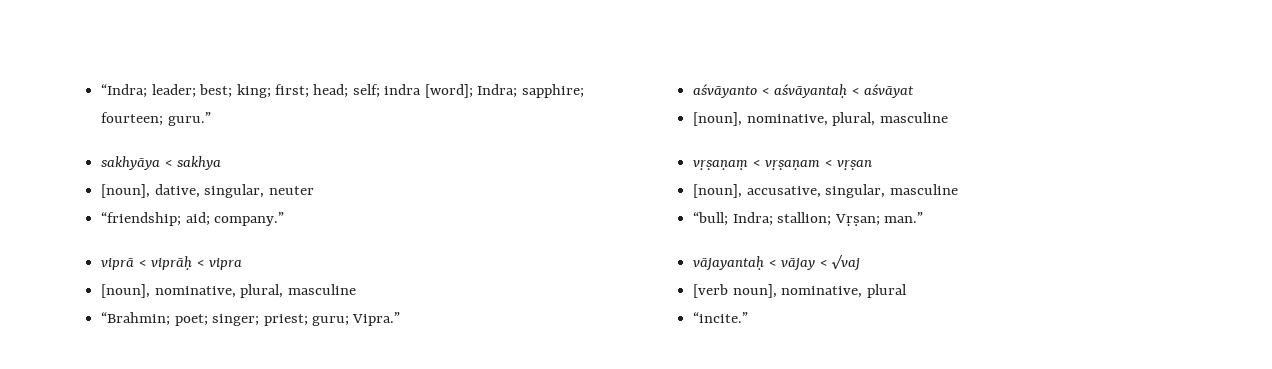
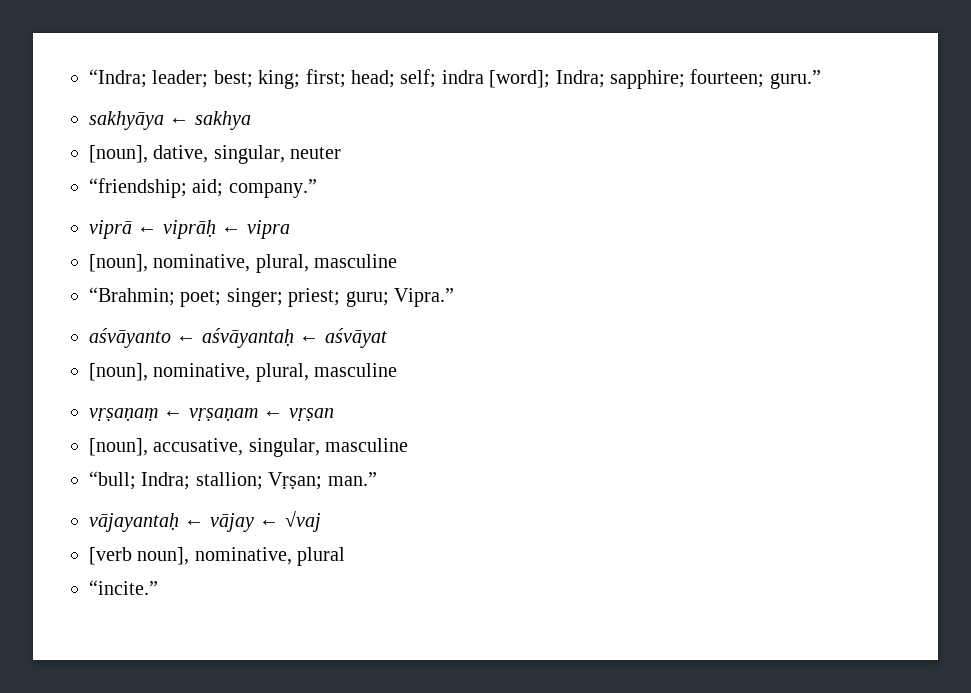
- sakhyāya < sakhya
+ sakhyāya ← sakhya
- viprā < viprāḥ < vipra
+ viprā ← viprāḥ ← vipra
- aśvāyanto < aśvāyantaḥ < aśvāyat
+ aśvāyanto ← aśvāyantaḥ ← aśvāyat
- vṛṣaṇaṃ < vṛṣaṇam < vṛṣan
+ vṛṣaṇaṃ ← vṛṣaṇam ← vṛṣan
- vājayantaḥ < vājay < √vaj
+ vājayantaḥ ← vājay ← √vaj

